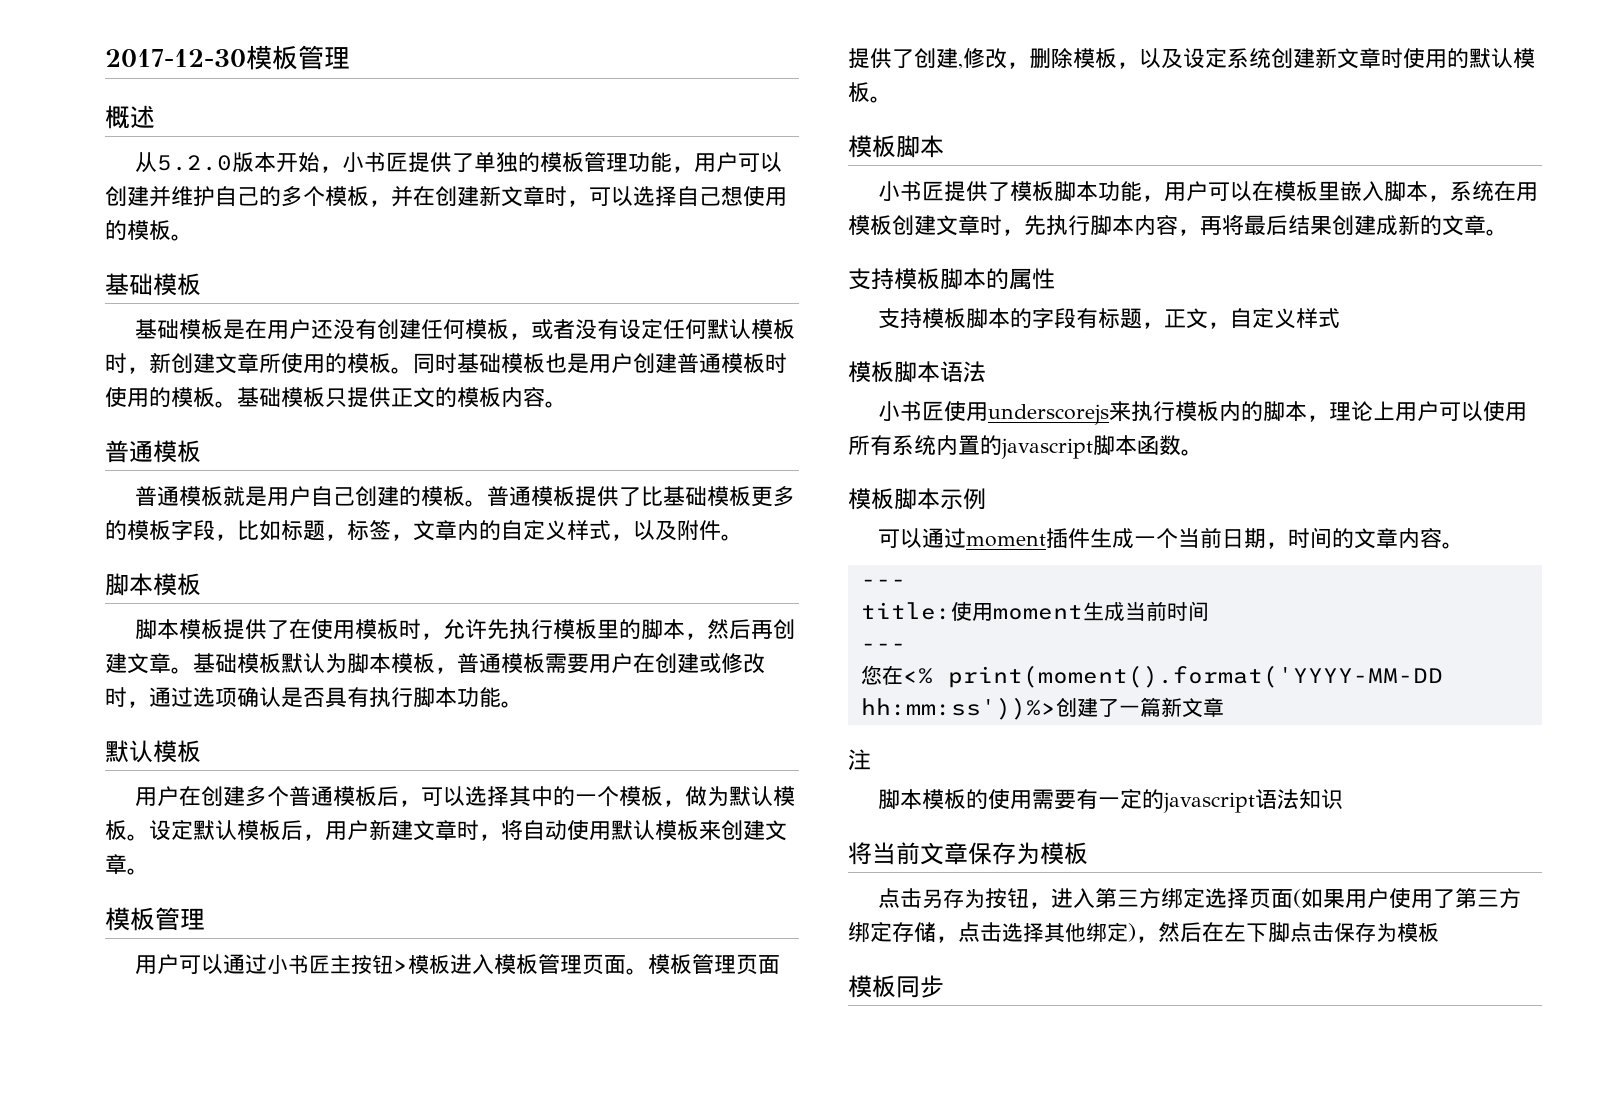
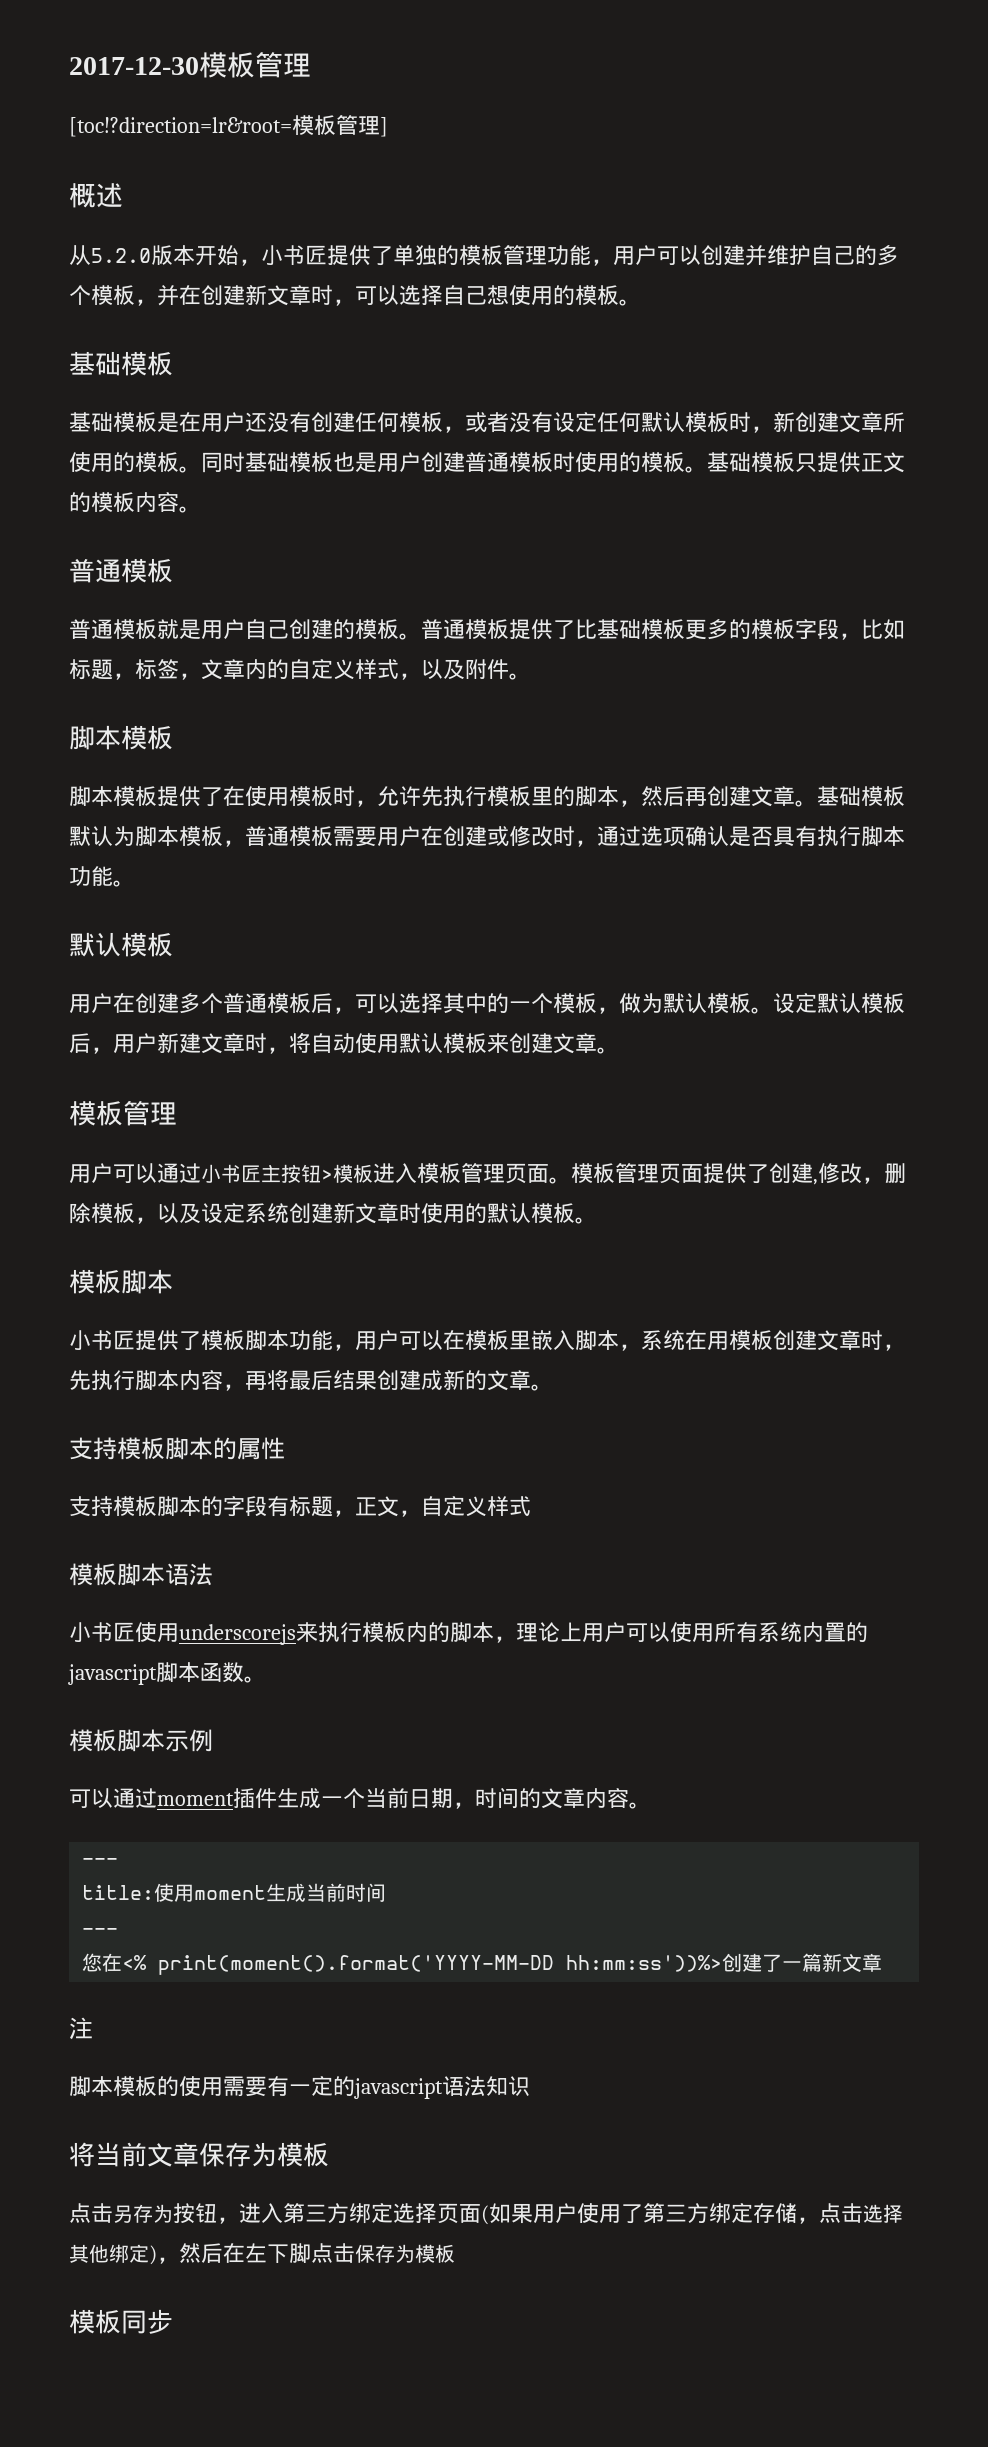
+ [toc!?direction=lr&root=模板管理]

